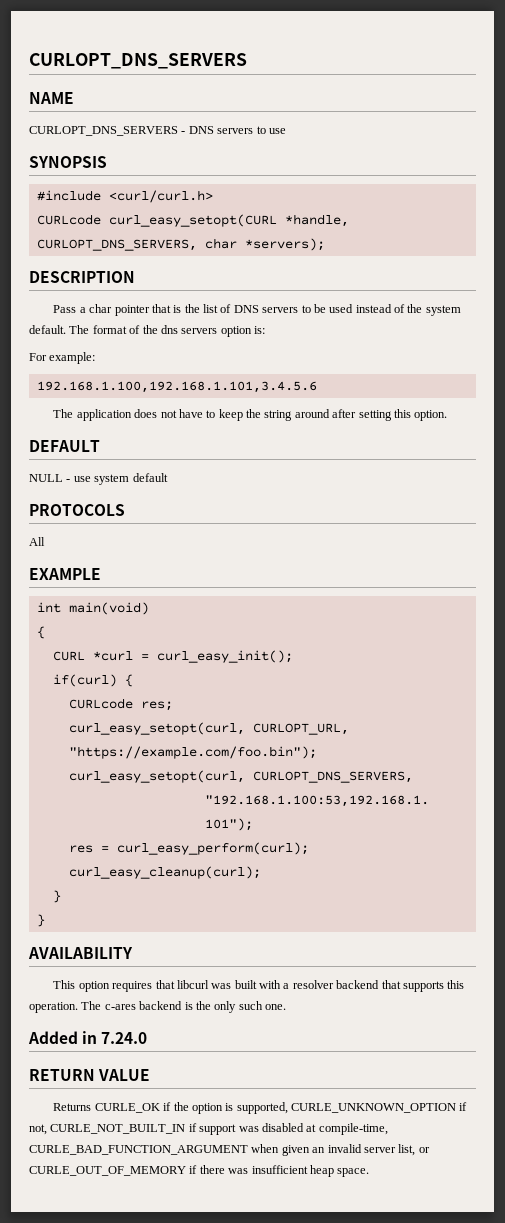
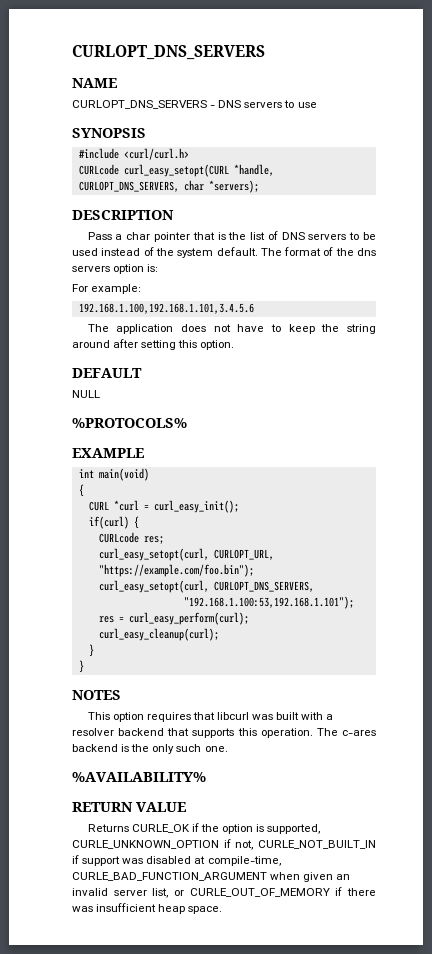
- NULL - use system default
- PROTOCOLS
- All
+ NULL
+ %PROTOCOLS%
- AVAILABILITY
+ NOTES
- Added in 7.24.0
+ %AVAILABILITY%

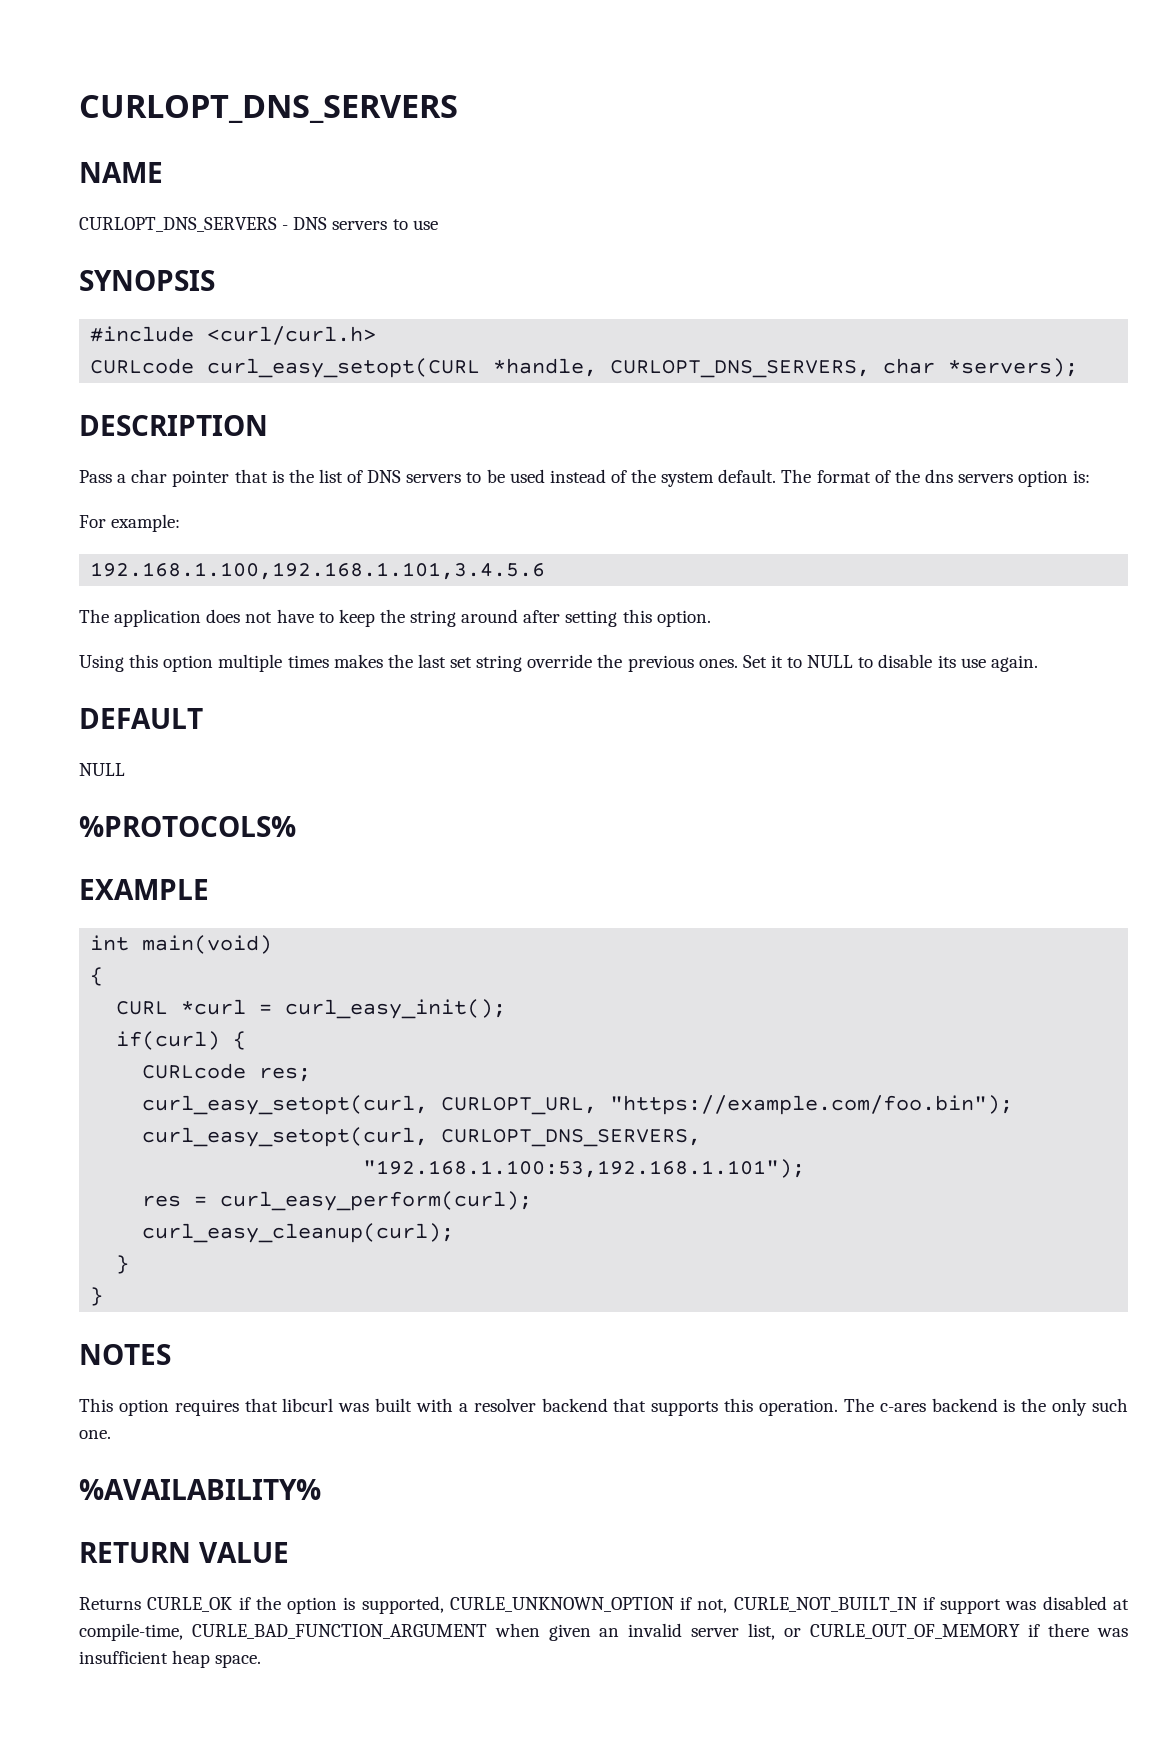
+ Using this option multiple times makes the last set string override the previous ones. Set it to NULL to disable its use again.

